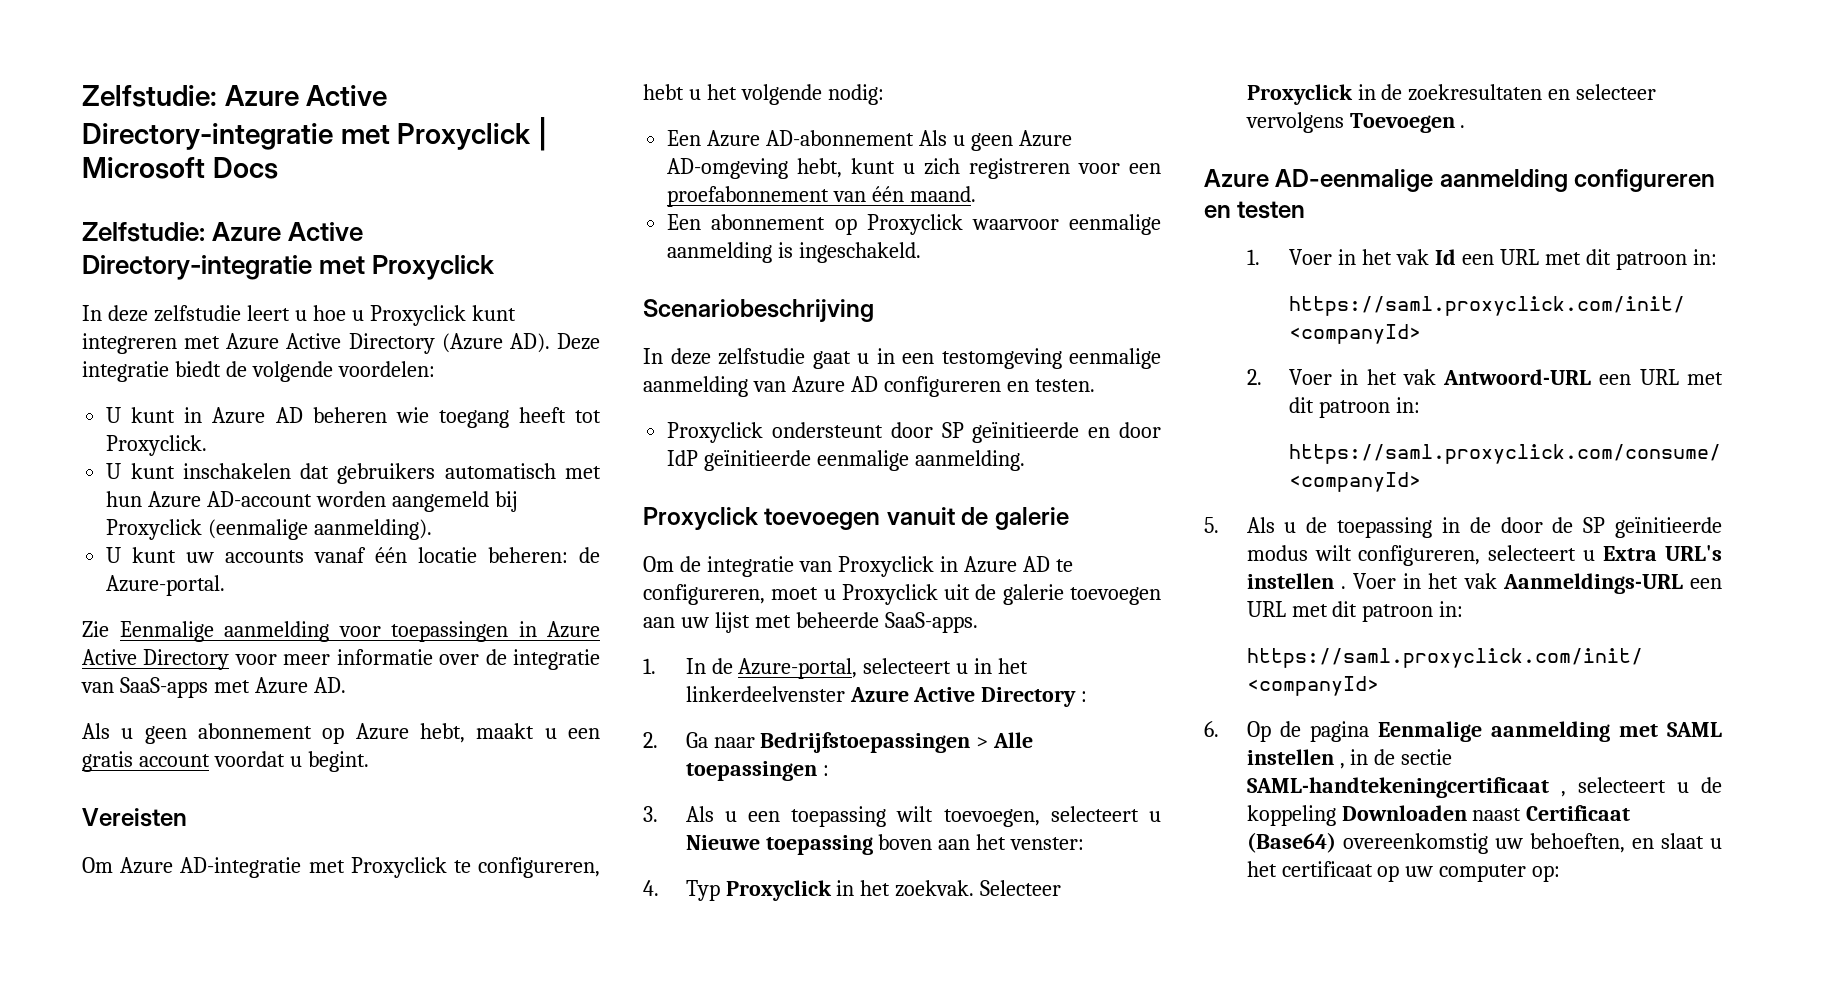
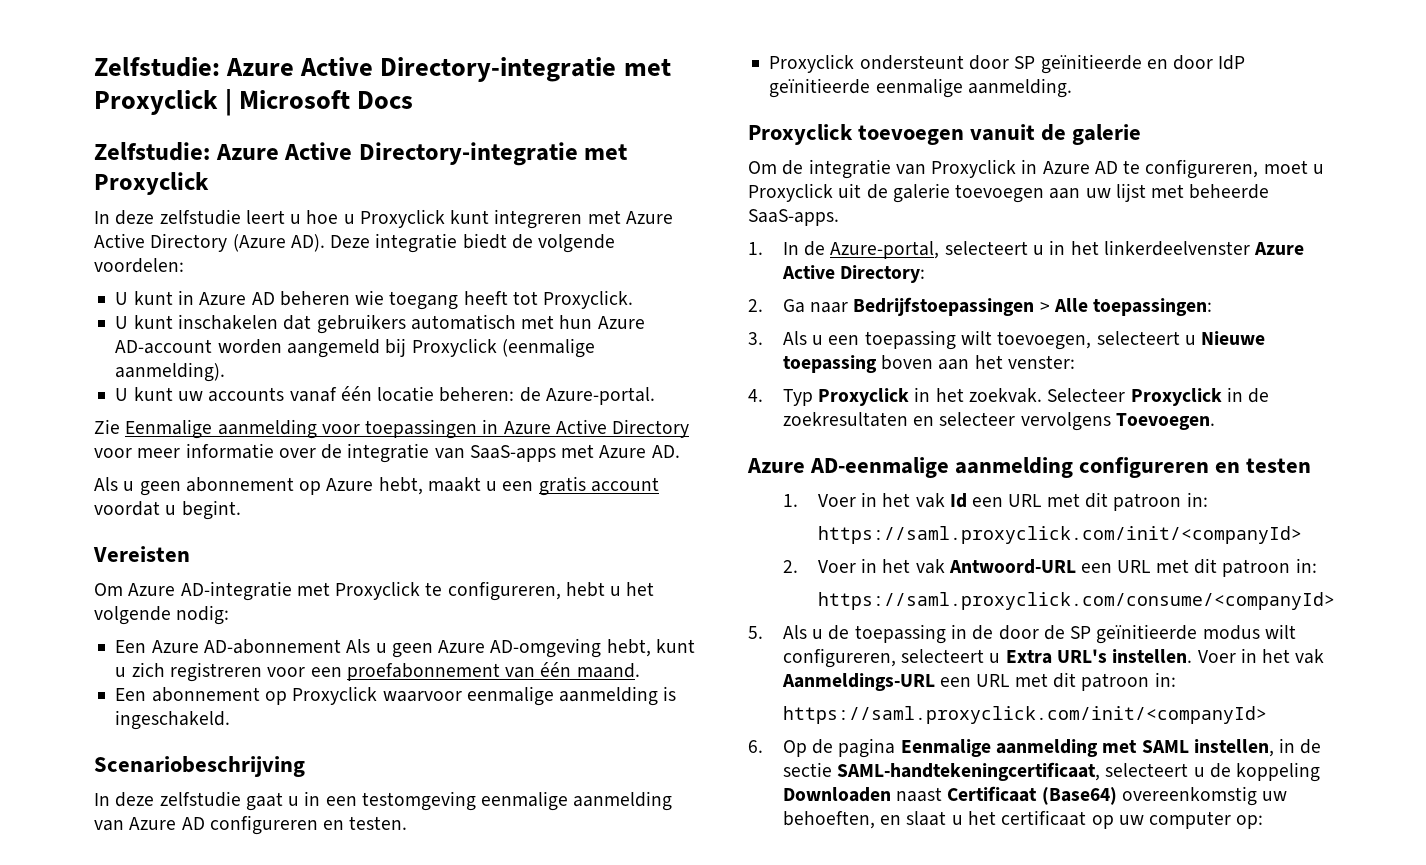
- 1. In de Azure-portal, selecteert u in het linkerdeelvenster Azure Active Directory :
+ 1. In de Azure-portal, selecteert u in het linkerdeelvenster Azure Active Directory:
- 2. Ga naar Bedrijfstoepassingen > Alle toepassingen :
+ 2. Ga naar Bedrijfstoepassingen > Alle toepassingen:
- Selecteer Proxyclick in de zoekresultaten en selecteer vervolgens Toevoegen .
+ Selecteer Proxyclick in de zoekresultaten en selecteer vervolgens Toevoegen.
- 5. Als u de toepassing in de door de SP geïnitieerde modus wilt configureren, selecteert u Extra URL's instellen .
+ 5. Als u de toepassing in de door de SP geïnitieerde modus wilt configureren, selecteert u Extra URL's instellen.
- 6. Op de pagina Eenmalige aanmelding met SAML instellen , in de sectie SAML-handtekeningcertificaat , selecteert u de koppeling Downloaden naast Certificaat (Base64) overeenkomstig uw behoeften, en slaat u het certificaat op uw computer op:
+ 6. Op de pagina Eenmalige aanmelding met SAML instellen, in de sectie SAML-handtekeningcertificaat, selecteert u de koppeling Downloaden naast Certificaat (Base64) overeenkomstig uw behoeften, en slaat u het certificaat op uw computer op:

